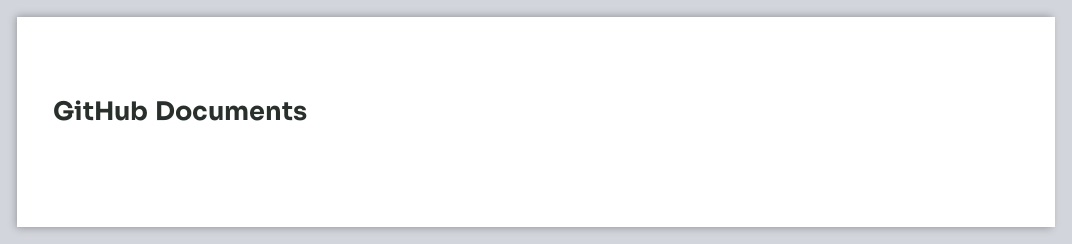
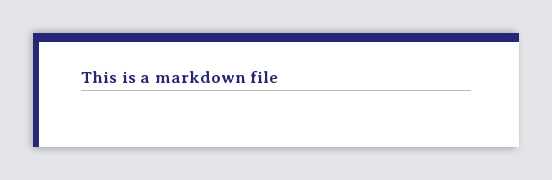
- GitHub Documents
+ This is a markdown file

